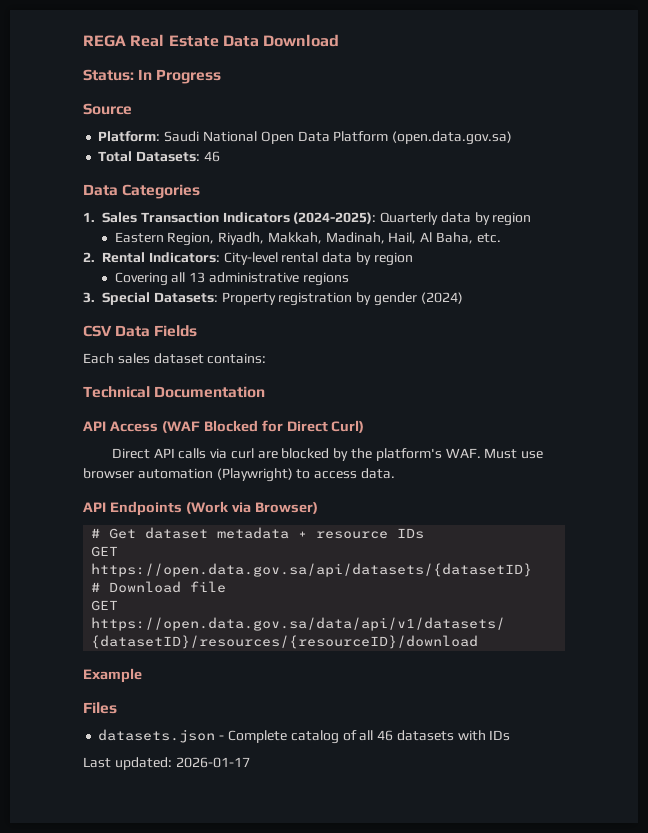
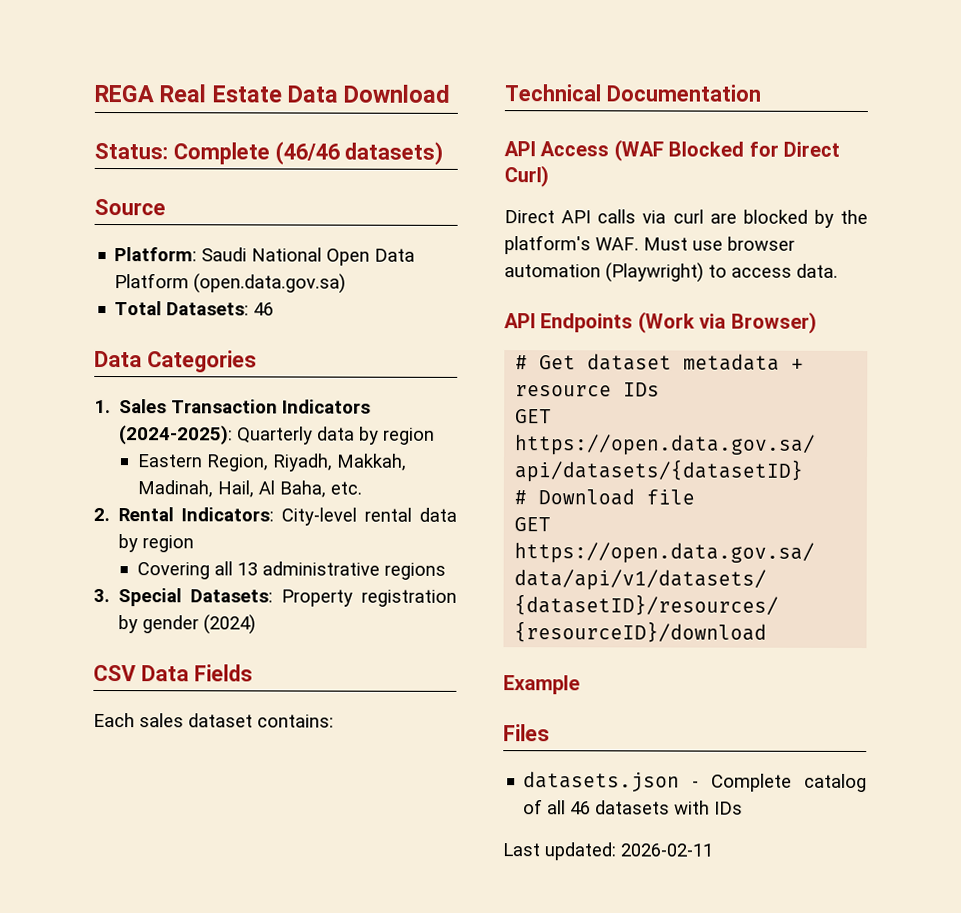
- Status: In Progress
+ Status: Complete (46/46 datasets)
- Last updated: 2026-01-17
+ Last updated: 2026-02-11

